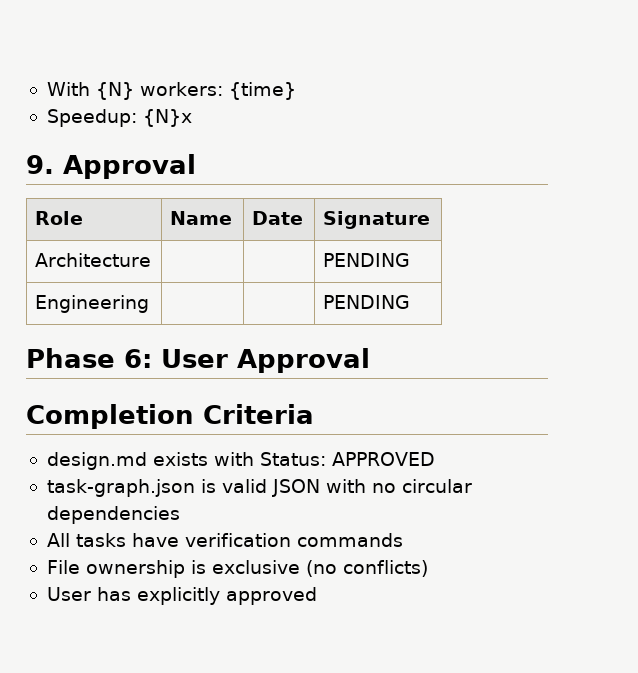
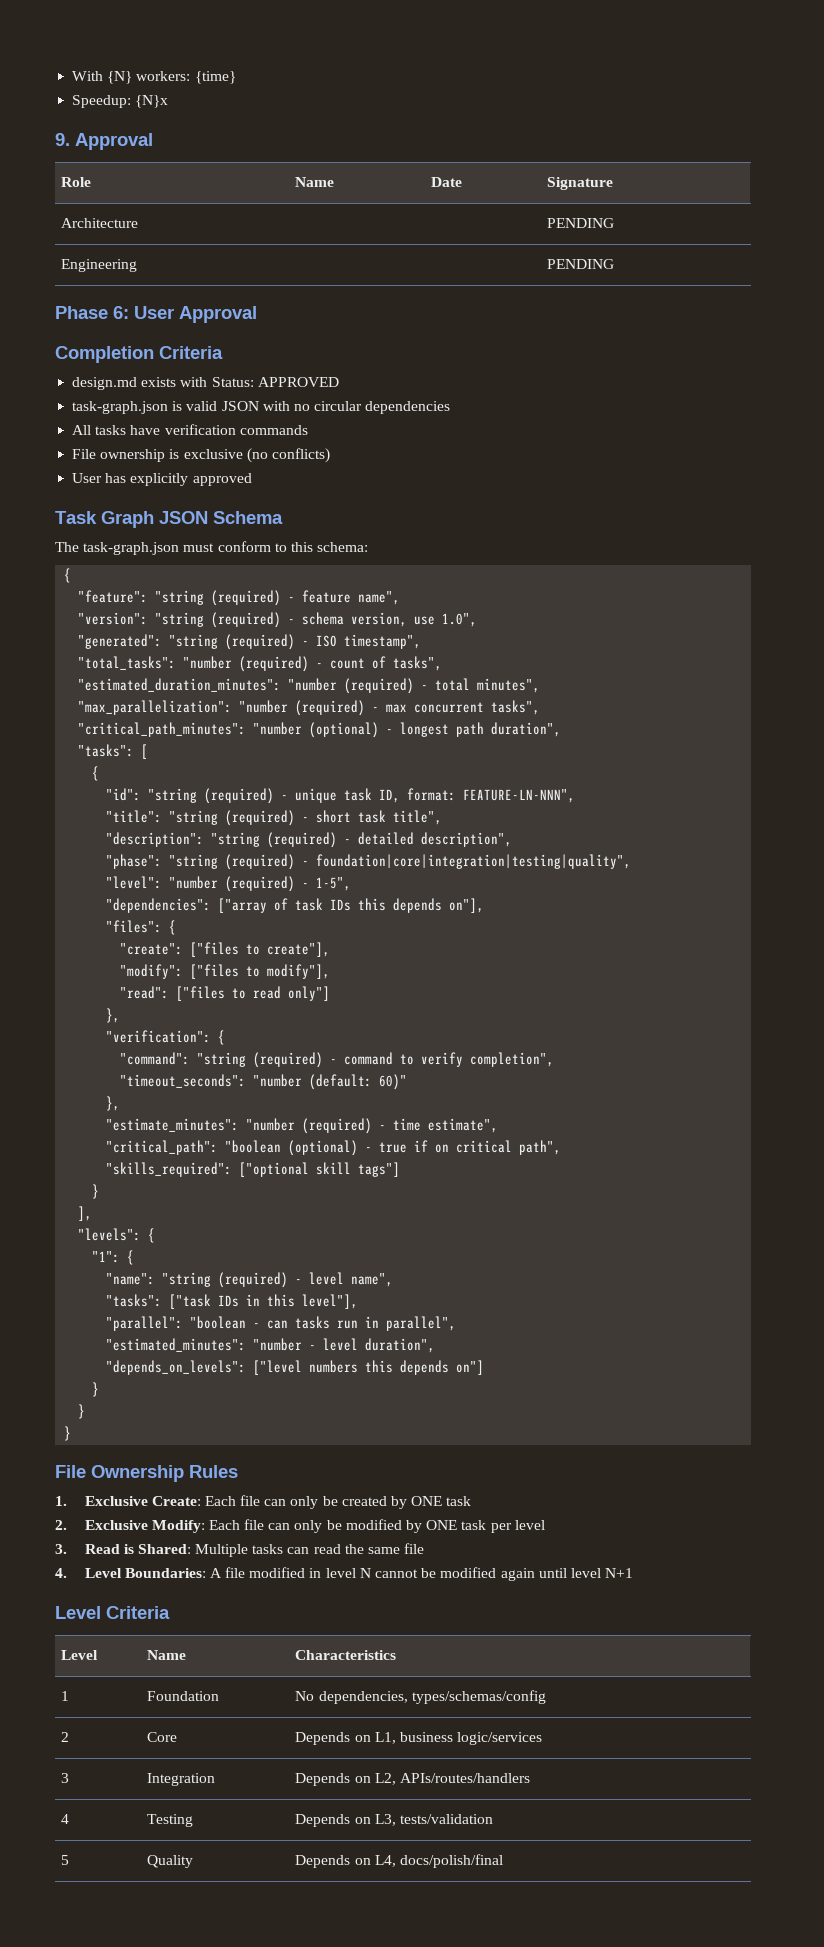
+ Task Graph JSON Schema
+ The task-graph.json must conform to this schema:
+ {
+ "feature": "string (required) - feature name",
+ "version": "string (required) - schema version, use 1.0",
+ "generated": "string (required) - ISO timestamp",
+ "total_tasks": "number (required) - count of tasks",
+ "estimated_duration_minutes": "number (required) - total minutes",
+ "max_parallelization": "number (required) - max concurrent tasks",
+ "critical_path_minutes": "number (optional) - longest path duration",
+ "tasks": [
+ {
+ "id": "string (required) - unique task ID, format: FEATURE-LN-NNN",
+ "title": "string (required) - short task title",
+ "description": "string (required) - detailed description",
+ "phase": "string (required) - foundation|core|integration|testing|quality",
+ "level": "number (required) - 1-5",
+ "dependencies": ["array of task IDs this depends on"],
+ "files": {
+ "create": ["files to create"],
+ "modify": ["files to modify"],
+ "read": ["files to read only"]
+ },
+ "verification": {
+ "command": "string (required) - command to verify completion",
+ "timeout_seconds": "number (default: 60)"
+ },
+ "estimate_minutes": "number (required) - time estimate",
+ "critical_path": "boolean (optional) - true if on critical path",
+ "skills_required": ["optional skill tags"]
+ }
+ ],
+ "levels": {
+ "1": {
+ "name": "string (required) - level name",
+ "tasks": ["task IDs in this level"],
+ "parallel": "boolean - can tasks run in parallel",
+ "estimated_minutes": "number - level duration",
+ "depends_on_levels": ["level numbers this depends on"]
+ }
+ }
+ }
+ File Ownership Rules
+ 1. Exclusive Create: Each file can only be created by ONE task
+ 2. Exclusive Modify: Each file can only be modified by ONE task per level
+ 3. Read is Shared: Multiple tasks can read the same file
+ 4. Level Boundaries: A file modified in level N cannot be modified again until level N+1
+ Level Criteria
+ Level | Name | Characteristics
+ 1 | Foundation | No dependencies, types/schemas/config
+ 2 | Core | Depends on L1, business logic/services
+ 3 | Integration | Depends on L2, APIs/routes/handlers
+ 4 | Testing | Depends on L3, tests/validation
+ 5 | Quality | Depends on L4, docs/polish/final

